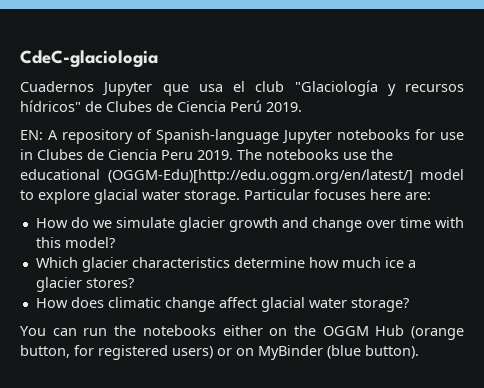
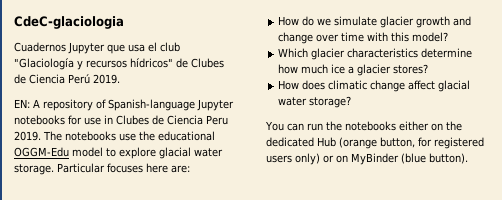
- The notebooks use the educational (OGGM-Edu)[http://edu.oggm.org/en/latest/] model to explore glacial water storage.
+ The notebooks use the educational OGGM-Edu model to explore glacial water storage.
- You can run the notebooks either on the OGGM Hub (orange button, for registered users) or on MyBinder (blue button).
+ You can run the notebooks either on the dedicated Hub (orange button, for registered users only) or on MyBinder (blue button).

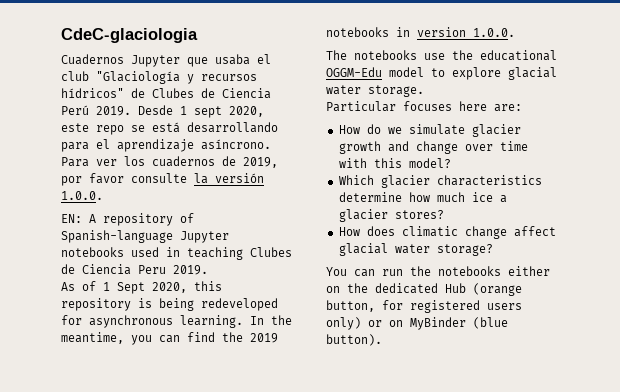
- Cuadernos Jupyter que usa el club "Glaciología y recursos hídricos" de Clubes de Ciencia Perú 2019.
+ Cuadernos Jupyter que usaba el club "Glaciología y recursos hídricos" de Clubes de Ciencia Perú 2019. Desde 1 sept 2020, este repo se está desarrollando para el aprendizaje asíncrono. Para ver los cuadernos de 2019, por favor consulte la versión 1.0.0.
- EN: A repository of Spanish-language Jupyter notebooks for use in Clubes de Ciencia Peru 2019. The notebooks use the educational OGGM-Edu model to explore glacial water storage. Particular focuses here are:
+ EN: A repository of Spanish-language Jupyter notebooks used in teaching Clubes de Ciencia Peru 2019.
+ As of 1 Sept 2020, this repository is being redeveloped for asynchronous learning. In the meantime, you can find the 2019 notebooks in version 1.0.0.
+ The notebooks use the educational OGGM-Edu model to explore glacial water storage.
+ Particular focuses here are:

